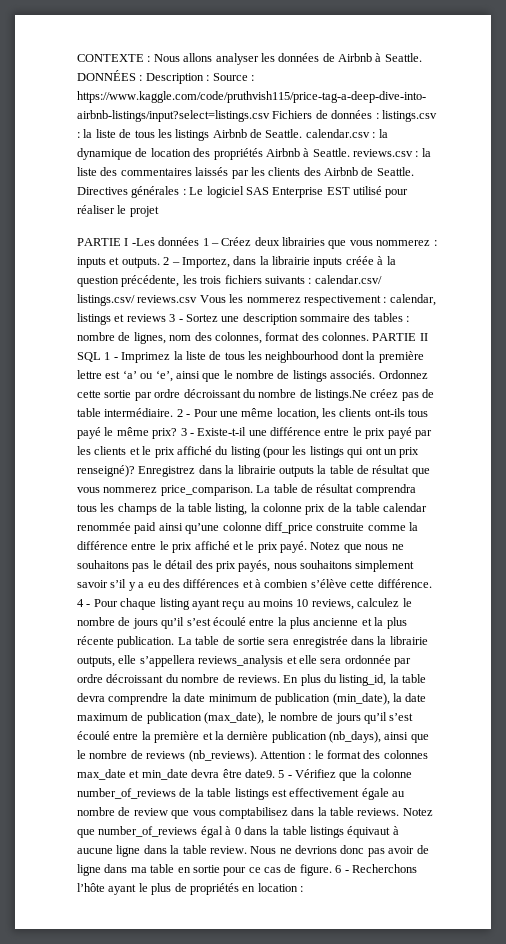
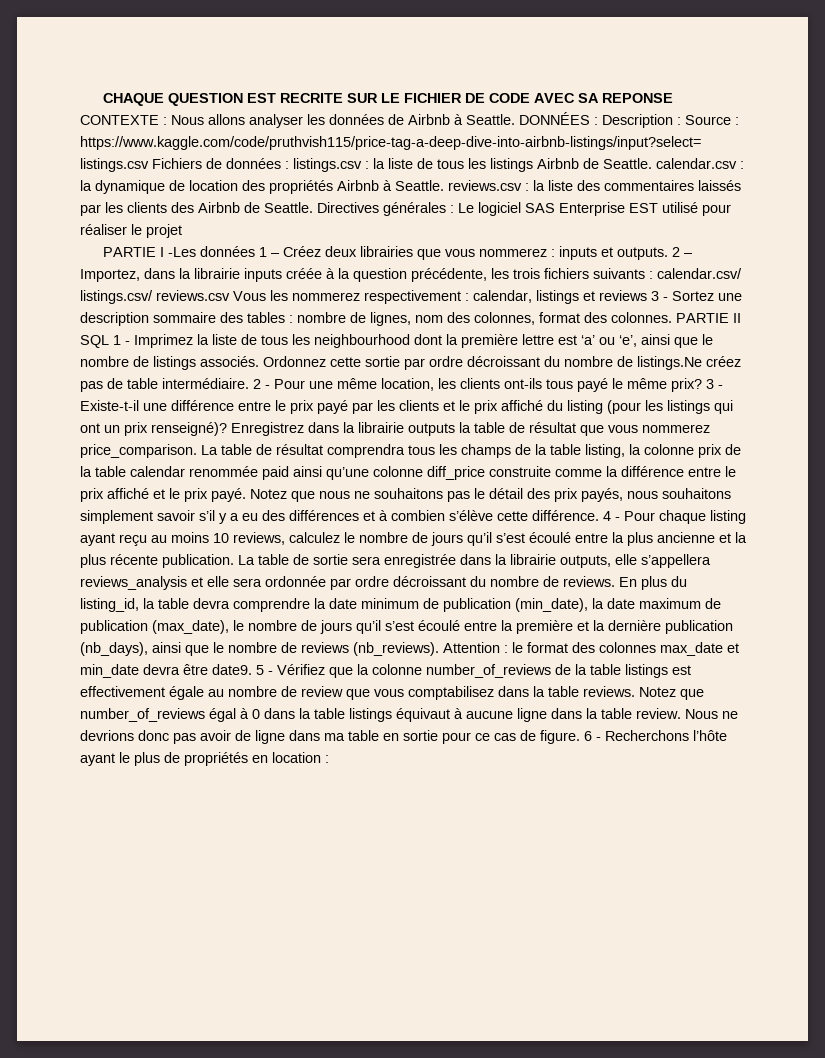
- CONTEXTE : Nous allons analyser les données de Airbnb à Seattle.
+ CHAQUE QUESTION EST RECRITE SUR LE FICHIER DE CODE AVEC SA REPONSE CONTEXTE : Nous allons analyser les données de Airbnb à Seattle.

